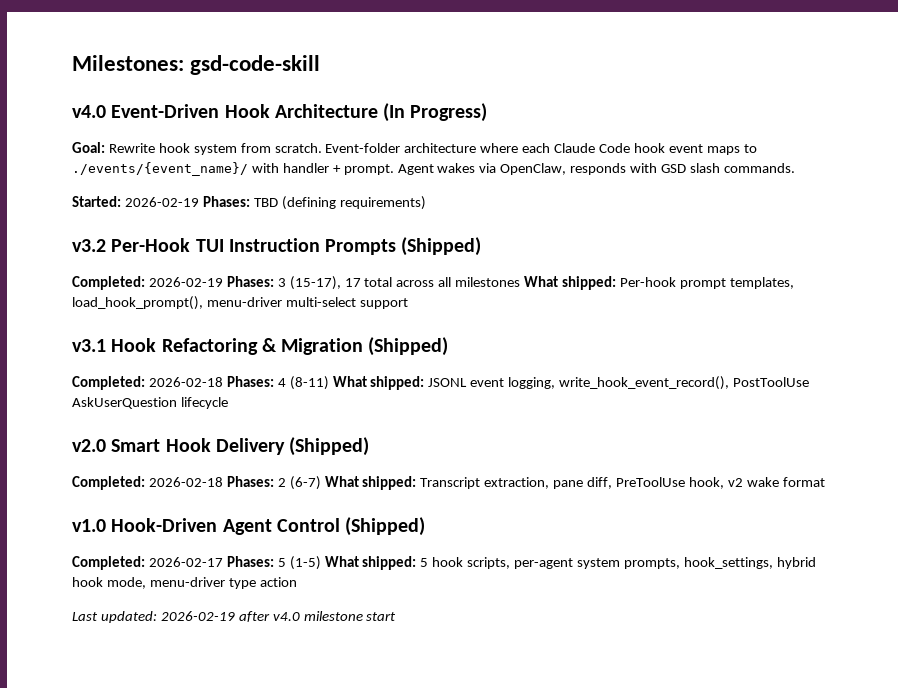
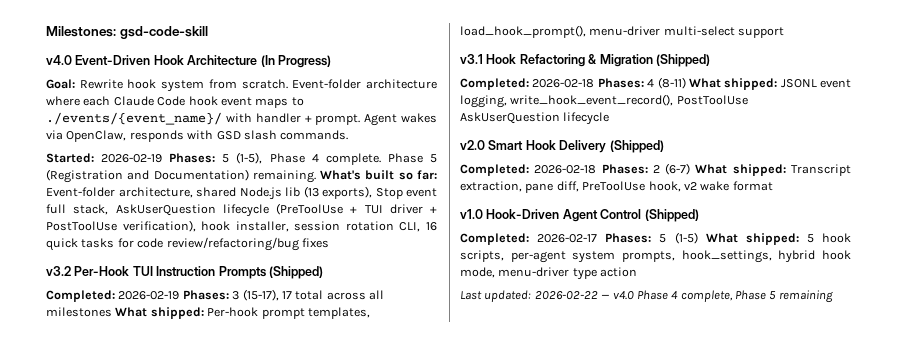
- Started: 2026-02-19 Phases: TBD (defining requirements)
+ Started: 2026-02-19 Phases: 5 (1-5), Phase 4 complete. Phase 5 (Registration and Documentation) remaining. What's built so far: Event-folder architecture, shared Node.js lib (13 exports), Stop event full stack, AskUserQuestion lifecycle (PreToolUse + TUI driver + PostToolUse verification), hook installer, session rotation CLI, 16 quick tasks for code review/refactoring/bug fixes
- Last updated: 2026-02-19 after v4.0 milestone start
+ Last updated: 2026-02-22 — v4.0 Phase 4 complete, Phase 5 remaining

